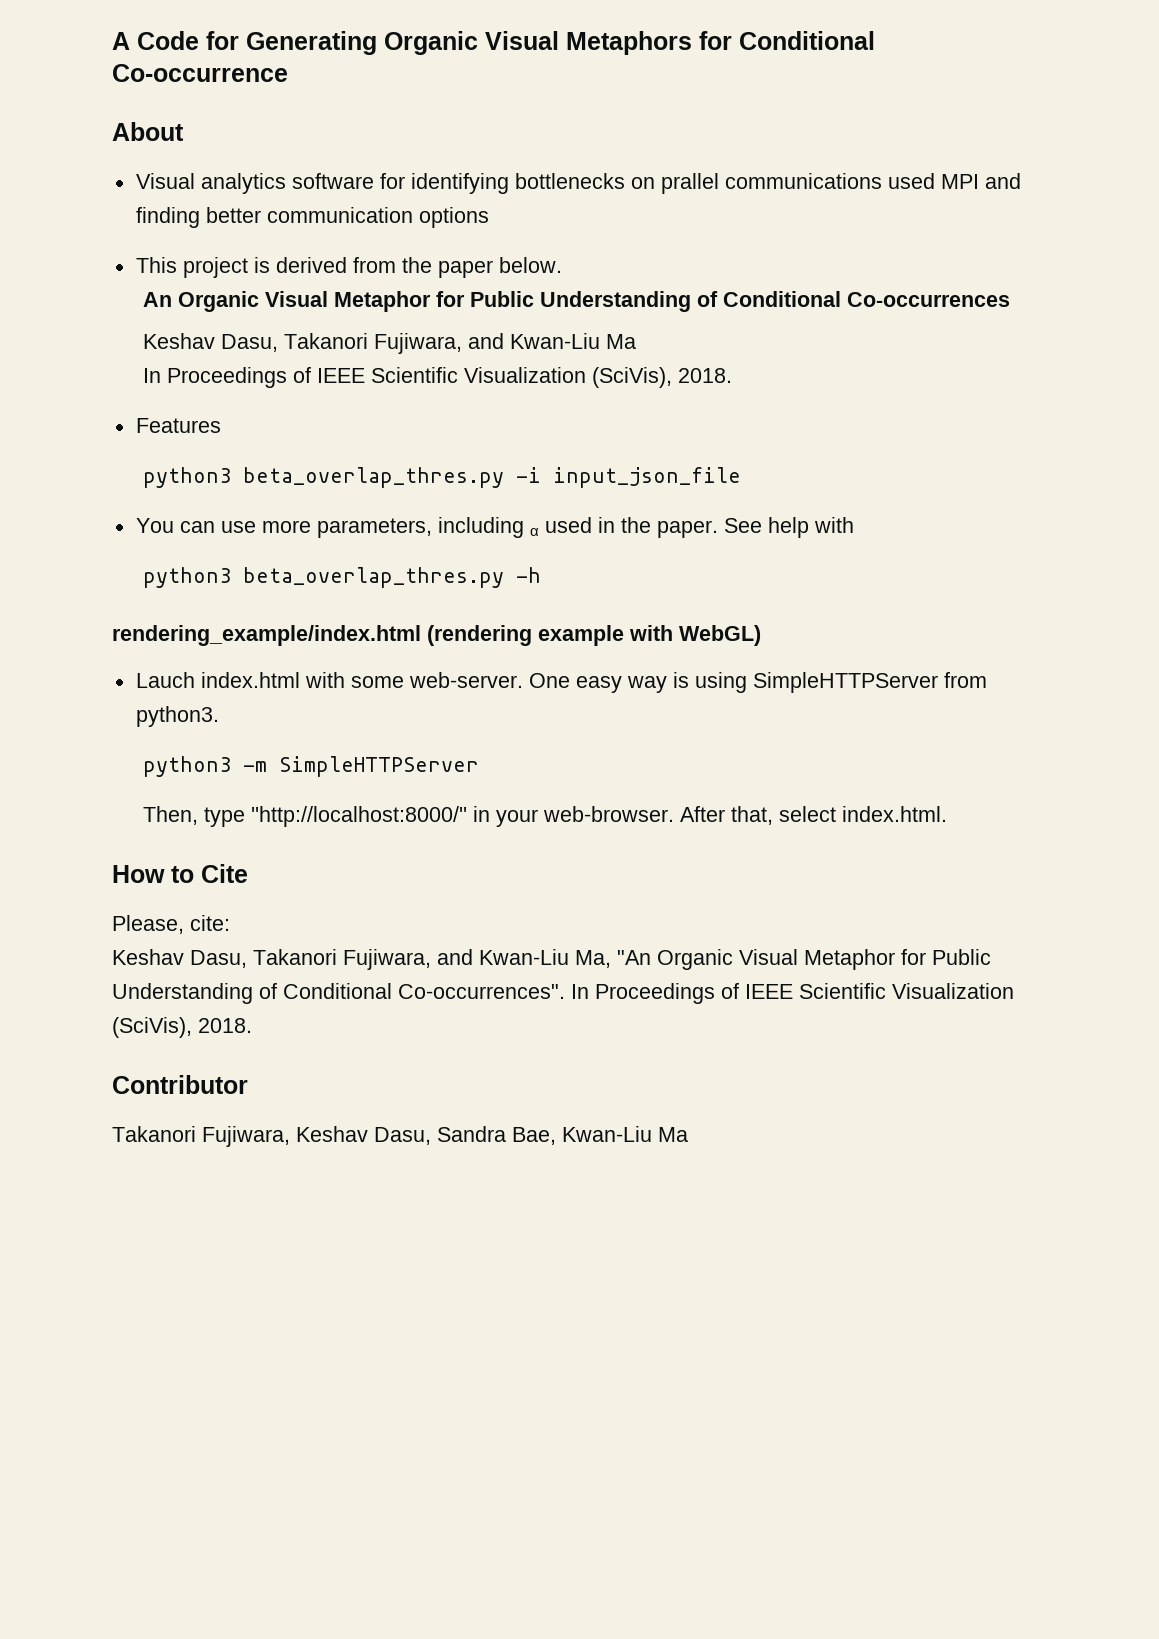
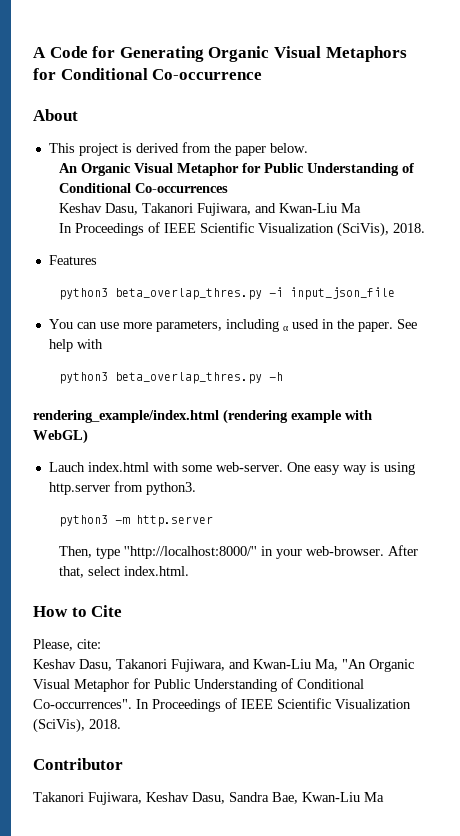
- Visual analytics software for identifying bottlenecks on prallel communications used MPI and finding better communication options
- One easy way is using SimpleHTTPServer from python3.
+ One easy way is using http.server from python3.
- python3 -m SimpleHTTPServer
+ python3 -m http.server

